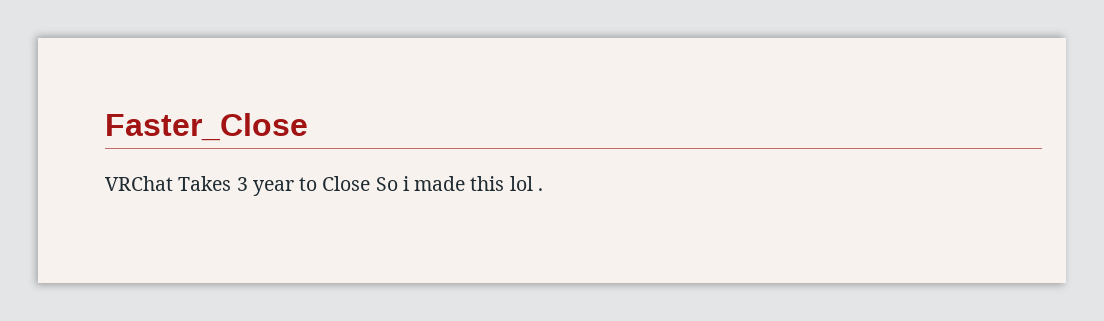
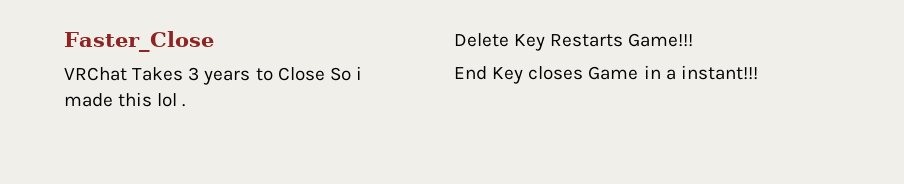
- VRChat Takes 3 year to Close So i made this lol .
+ VRChat Takes 3 years to Close So i made this lol .
+ Delete Key Restarts Game!!!
+ End Key closes Game in a instant!!!

